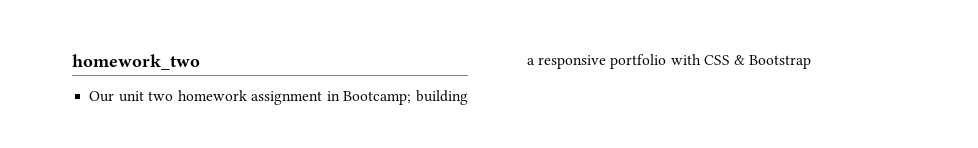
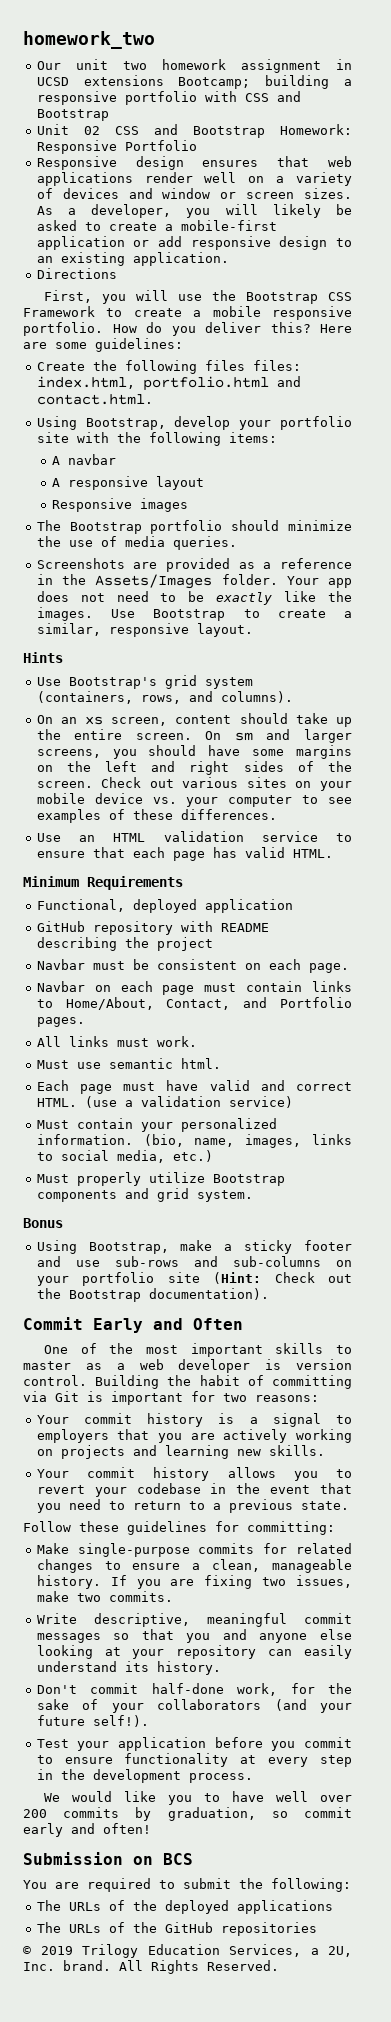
- Our unit two homework assignment in Bootcamp; building a responsive portfolio with CSS & Bootstrap
+ Our unit two homework assignment in UCSD extensions Bootcamp; building a responsive portfolio with CSS and Bootstrap
+ Unit 02 CSS and Bootstrap Homework: Responsive Portfolio
+ Responsive design ensures that web applications render well on a variety of devices and window or screen sizes. As a developer, you will likely be asked to create a mobile-first application or add responsive design to an existing application.
+ Directions
+ First, you will use the Bootstrap CSS Framework to create a mobile responsive portfolio. How do you deliver this? Here are some guidelines:
+ Create the following files files: index.html, portfolio.html and contact.html.
+ Using Bootstrap, develop your portfolio site with the following items:
+ A navbar
+ A responsive layout
+ Responsive images
+ The Bootstrap portfolio should minimize the use of media queries.
+ Screenshots are provided as a reference in the Assets/Images folder. Your app does not need to be exactly like the images. Use Bootstrap to create a similar, responsive layout.
+ Hints
+ Use Bootstrap's grid system (containers, rows, and columns).
+ On an xs screen, content should take up the entire screen. On sm and larger screens, you should have some margins on the left and right sides of the screen. Check out various sites on your mobile device vs. your computer to see examples of these differences.
+ Use an HTML validation service to ensure that each page has valid HTML.
+ Minimum Requirements
+ Functional, deployed application
+ GitHub repository with README describing the project
+ Navbar must be consistent on each page.
+ Navbar on each page must contain links to Home/About, Contact, and Portfolio pages.
+ All links must work.
+ Must use semantic html.
+ Each page must have valid and correct HTML. (use a validation service)
+ Must contain your personalized information. (bio, name, images, links to social media, etc.)
+ Must properly utilize Bootstrap components and grid system.
+ Bonus
+ Using Bootstrap, make a sticky footer and use sub-rows and sub-columns on your portfolio site (Hint: Check out the Bootstrap documentation).
+ Commit Early and Often
+ One of the most important skills to master as a web developer is version control. Building the habit of committing via Git is important for two reasons:
+ Your commit history is a signal to employers that you are actively working on projects and learning new skills.
+ Your commit history allows you to revert your codebase in the event that you need to return to a previous state.
+ Follow these guidelines for committing:
+ Make single-purpose commits for related changes to ensure a clean, manageable history. If you are fixing two issues, make two commits.
+ Write descriptive, meaningful commit messages so that you and anyone else looking at your repository can easily understand its history.
+ Don't commit half-done work, for the sake of your collaborators (and your future self!).
+ Test your application before you commit to ensure functionality at every step in the development process.
+ We would like you to have well over 200 commits by graduation, so commit early and often!
+ Submission on BCS
+ You are required to submit the following:
+ The URLs of the deployed applications
+ The URLs of the GitHub repositories
+ © 2019 Trilogy Education Services, a 2U, Inc. brand. All Rights Reserved.

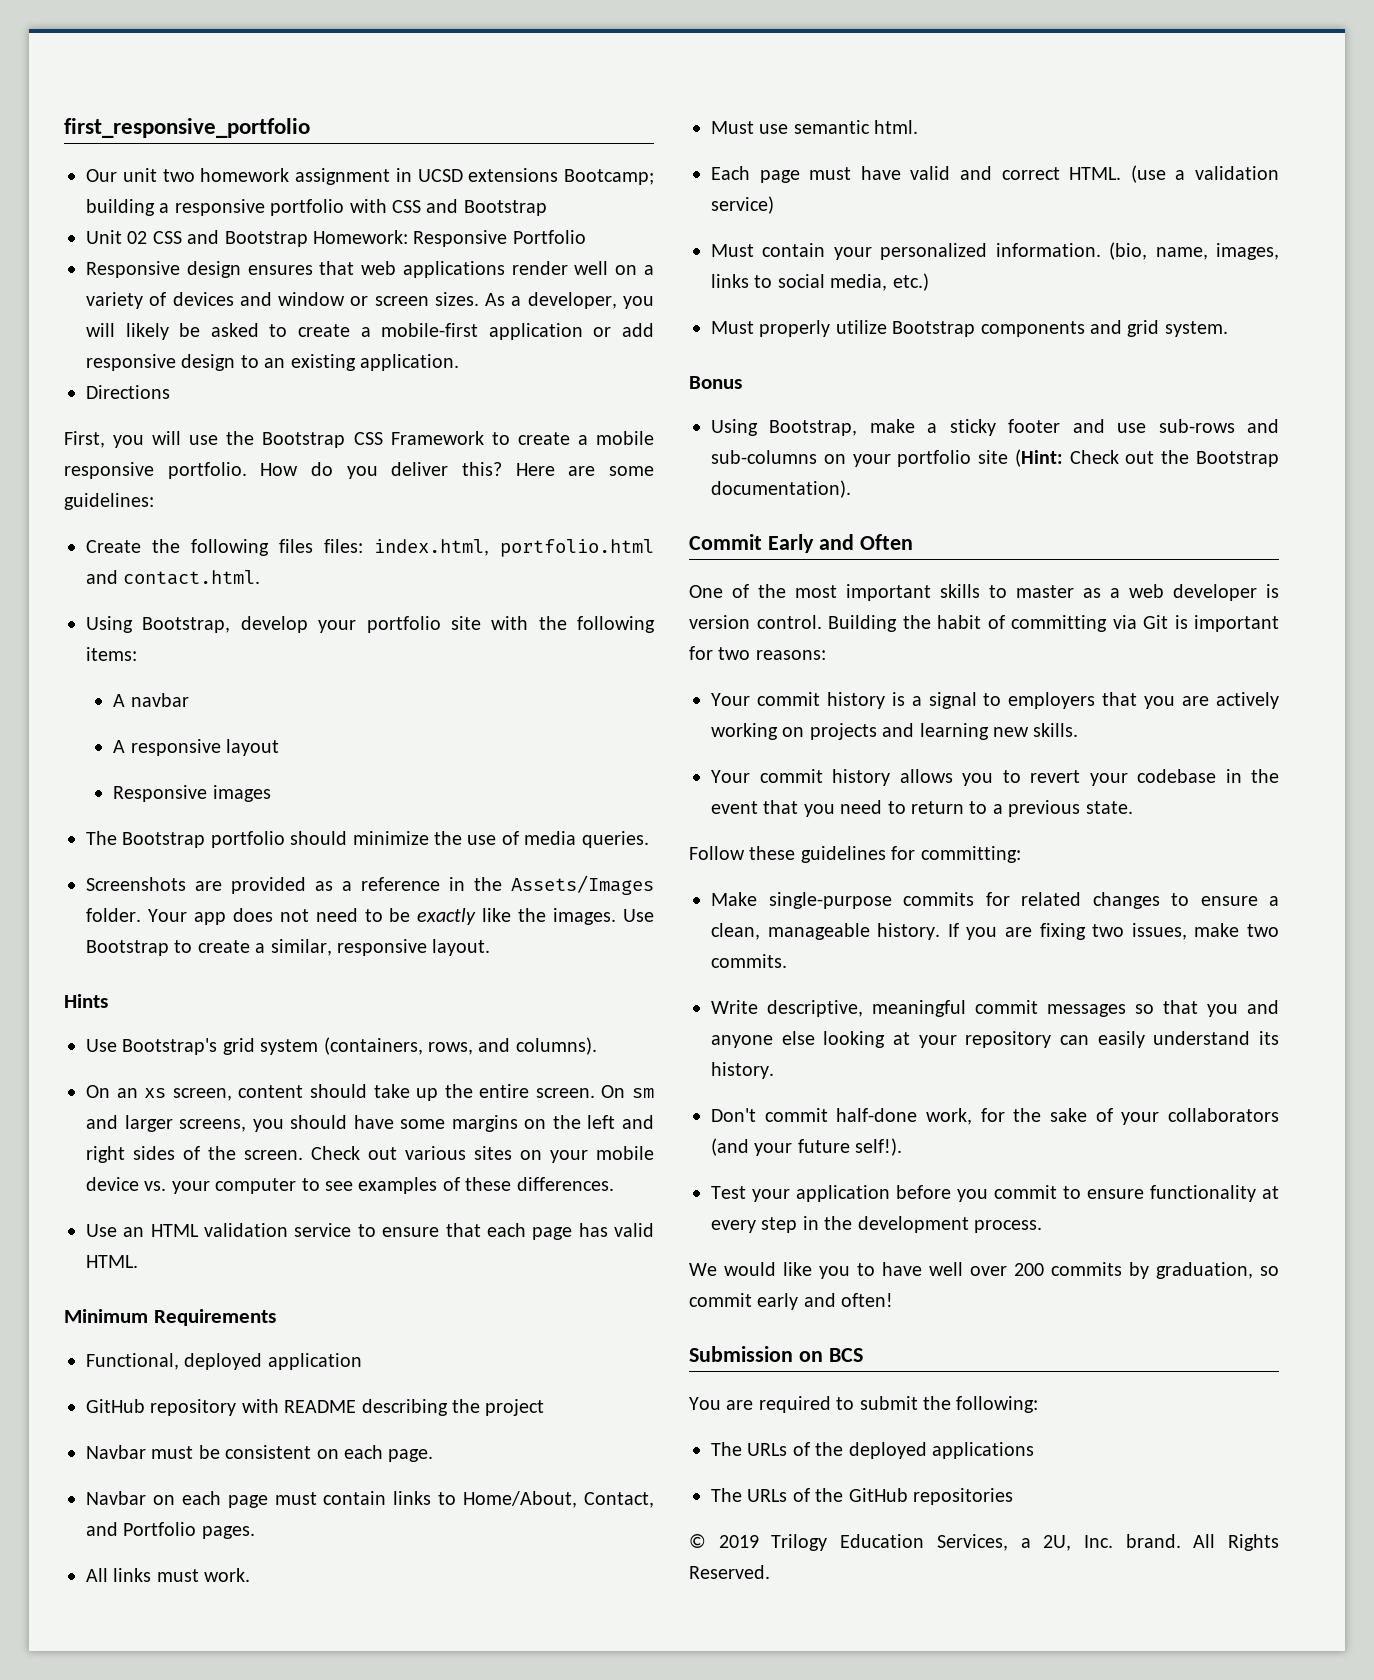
- homework_two
+ first_responsive_portfolio

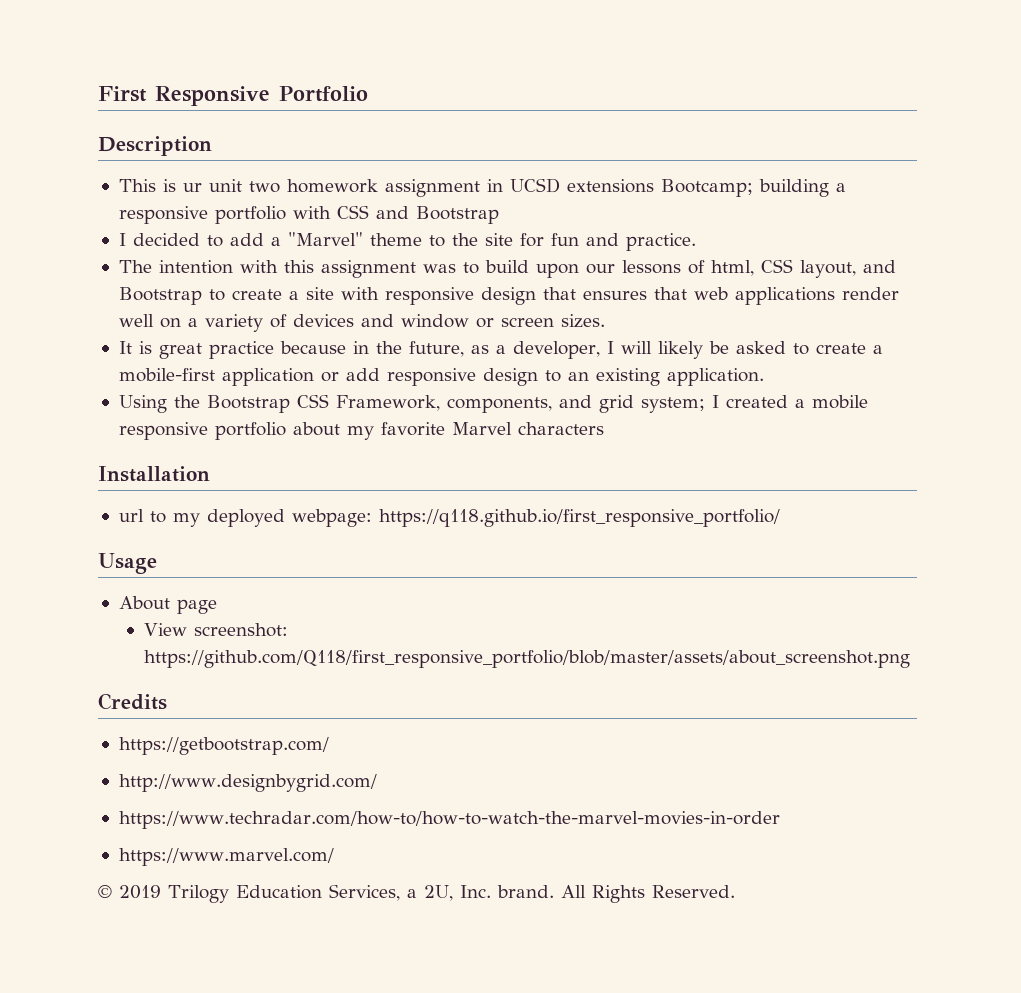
- first_responsive_portfolio
- Our unit two homework assignment in UCSD extensions Bootcamp; building a responsive portfolio with CSS and Bootstrap
+ First Responsive Portfolio
+ Description
+ This is ur unit two homework assignment in UCSD extensions Bootcamp; building a responsive portfolio with CSS and Bootstrap
- Unit 02 CSS and Bootstrap Homework: Responsive Portfolio
- Responsive design ensures that web applications render well on a variety of devices and window or screen sizes. As a developer, you will likely be asked to create a mobile-first application or add responsive design to an existing application.
+ I decided to add a "Marvel" theme to the site for fun and practice.
+ The intention with this assignment was to build upon our lessons of html, CSS layout, and Bootstrap to create a site with responsive design that ensures that web applications render well on a variety of devices and window or screen sizes.
+ It is great practice because in the future, as a developer, I will likely be asked to create a mobile-first application or add responsive design to an existing application.
- Directions
- First, you will use the Bootstrap CSS Framework to create a mobile responsive portfolio. How do you deliver this? Here are some guidelines:
- Create the following files files: index.html, portfolio.html and contact.html.
- Using Bootstrap, develop your portfolio site with the following items:
- A navbar
- A responsive layout
- Responsive images
- The Bootstrap portfolio should minimize the use of media queries.
- Screenshots are provided as a reference in the Assets/Images folder. Your app does not need to be exactly like the images. Use Bootstrap to create a similar, responsive layout.
- Hints
- Use Bootstrap's grid system (containers, rows, and columns).
- On an xs screen, content should take up the entire screen. On sm and larger screens, you should have some margins on the left and right sides of the screen. Check out various sites on your mobile device vs. your computer to see examples of these differences.
- Use an HTML validation service to ensure that each page has valid HTML.
- Minimum Requirements
- Functional, deployed application
- GitHub repository with README describing the project
- Navbar must be consistent on each page.
- Navbar on each page must contain links to Home/About, Contact, and Portfolio pages.
- All links must work.
- Must use semantic html.
- Each page must have valid and correct HTML. (use a validation service)
- Must contain your personalized information. (bio, name, images, links to social media, etc.)
- Must properly utilize Bootstrap components and grid system.
- Bonus
- Using Bootstrap, make a sticky footer and use sub-rows and sub-columns on your portfolio site (Hint: Check out the Bootstrap documentation).
- Commit Early and Often
- One of the most important skills to master as a web developer is version control. Building the habit of committing via Git is important for two reasons:
- Your commit history is a signal to employers that you are actively working on projects and learning new skills.
- Your commit history allows you to revert your codebase in the event that you need to return to a previous state.
- Follow these guidelines for committing:
- Make single-purpose commits for related changes to ensure a clean, manageable history. If you are fixing two issues, make two commits.
- Write descriptive, meaningful commit messages so that you and anyone else looking at your repository can easily understand its history.
- Don't commit half-done work, for the sake of your collaborators (and your future self!).
- Test your application before you commit to ensure functionality at every step in the development process.
- We would like you to have well over 200 commits by graduation, so commit early and often!
- Submission on BCS
- You are required to submit the following:
- The URLs of the deployed applications
- The URLs of the GitHub repositories
+ Using the Bootstrap CSS Framework, components, and grid system; I created a mobile responsive portfolio about my favorite Marvel characters
+ Installation
+ url to my deployed webpage: https://q118.github.io/first_responsive_portfolio/
+ Usage
+ About page
+ View screenshot: https://github.com/Q118/first_responsive_portfolio/blob/master/assets/about_screenshot.png
+ Credits
+ https://getbootstrap.com/
+ http://www.designbygrid.com/
+ https://www.techradar.com/how-to/how-to-watch-the-marvel-movies-in-order
+ https://www.marvel.com/

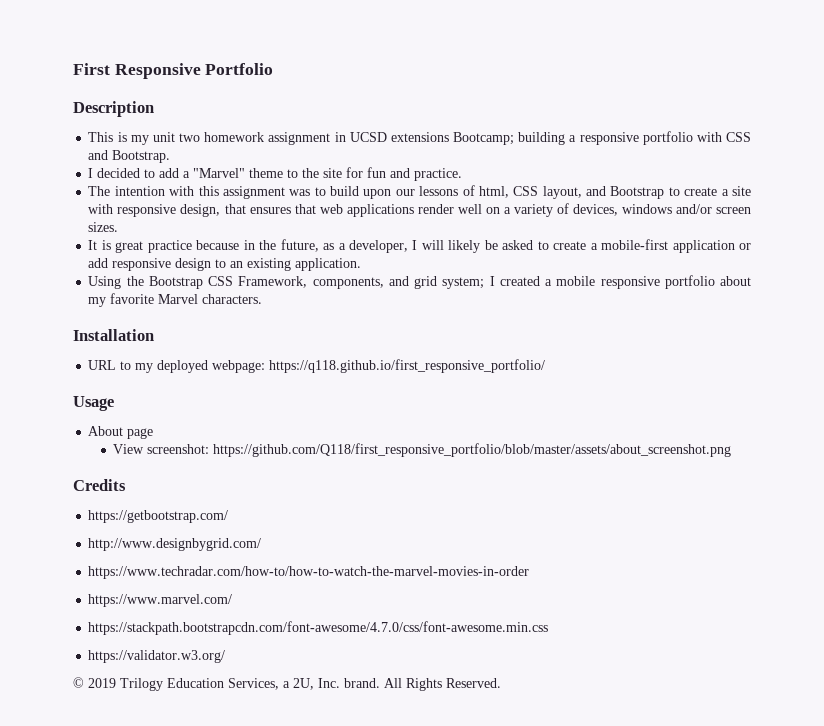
- This is ur unit two homework assignment in UCSD extensions Bootcamp; building a responsive portfolio with CSS and Bootstrap
+ This is my unit two homework assignment in UCSD extensions Bootcamp; building a responsive portfolio with CSS and Bootstrap.
- The intention with this assignment was to build upon our lessons of html, CSS layout, and Bootstrap to create a site with responsive design that ensures that web applications render well on a variety of devices and window or screen sizes.
+ The intention with this assignment was to build upon our lessons of html, CSS layout, and Bootstrap to create a site with responsive design, that ensures that web applications render well on a variety of devices, windows and/or screen sizes.
- Using the Bootstrap CSS Framework, components, and grid system; I created a mobile responsive portfolio about my favorite Marvel characters
+ Using the Bootstrap CSS Framework, components, and grid system; I created a mobile responsive portfolio about my favorite Marvel characters.
- url to my deployed webpage: https://q118.github.io/first_responsive_portfolio/
+ URL to my deployed webpage: https://q118.github.io/first_responsive_portfolio/
+ https://stackpath.bootstrapcdn.com/font-awesome/4.7.0/css/font-awesome.min.css
+ https://validator.w3.org/

